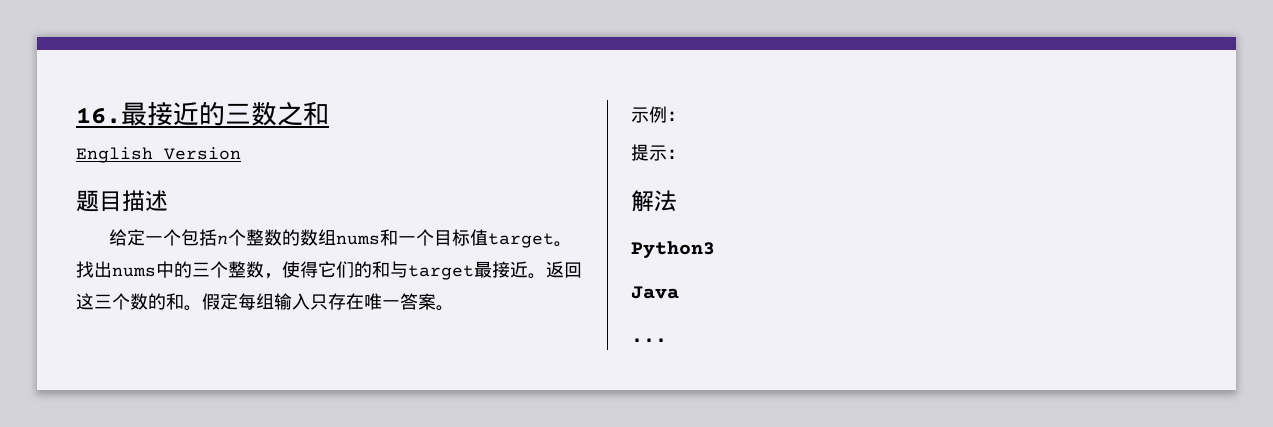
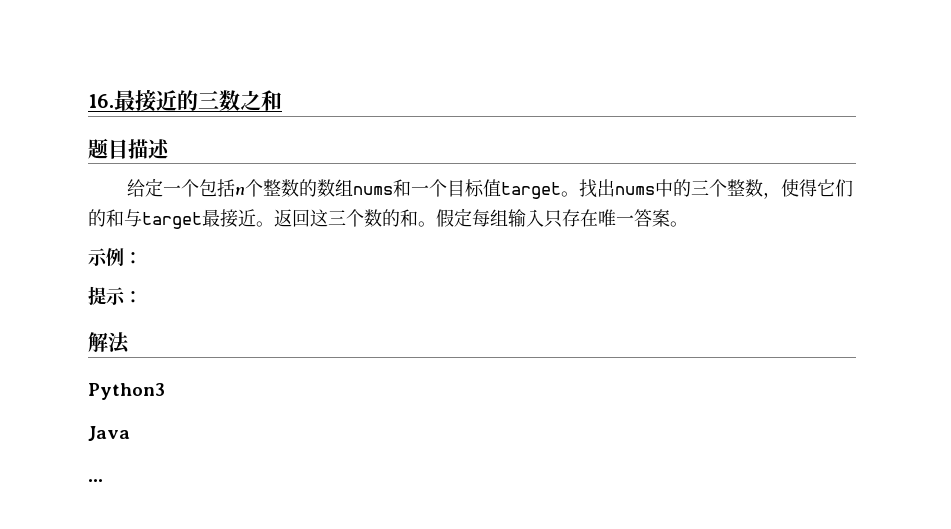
- English Version

